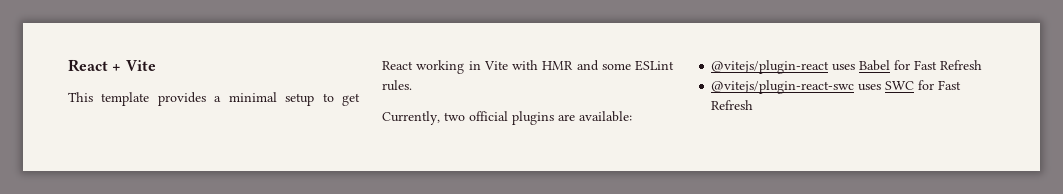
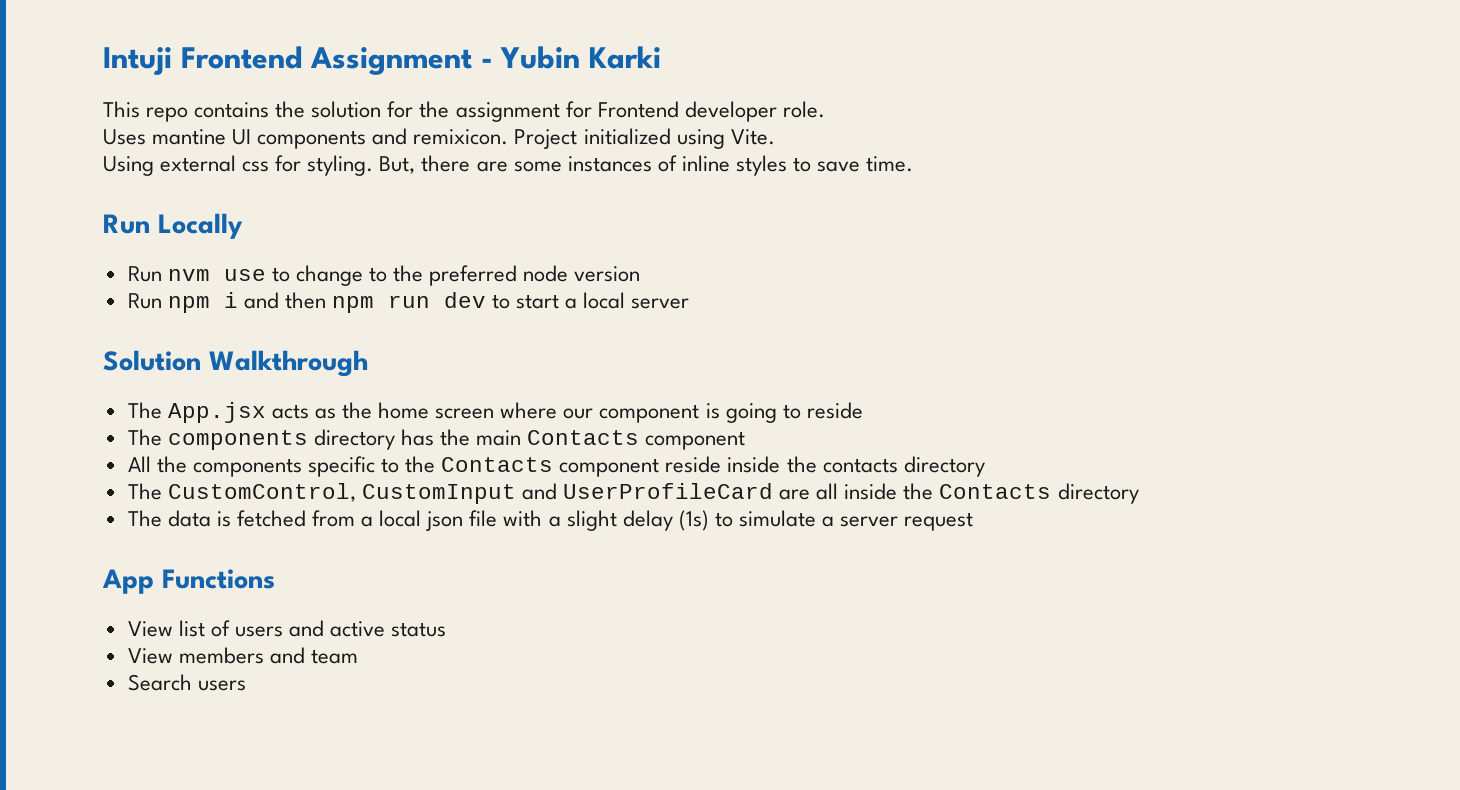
- React + Vite
- This template provides a minimal setup to get React working in Vite with HMR and some ESLint rules.
- Currently, two official plugins are available:
- @vitejs/plugin-react uses Babel for Fast Refresh
- @vitejs/plugin-react-swc uses SWC for Fast Refresh
+ Intuji Frontend Assignment - Yubin Karki
+ This repo contains the solution for the assignment for Frontend developer role.
+ Uses mantine UI components and remixicon. Project initialized using Vite.
+ Using external css for styling. But, there are some instances of inline styles to save time.
+ Run Locally
+ Run nvm use to change to the preferred node version
+ Run npm i and then npm run dev to start a local server
+ Solution Walkthrough
+ The App.jsx acts as the home screen where our component is going to reside
+ The components directory has the main Contacts component
+ All the components specific to the Contacts component reside inside the contacts directory
+ The CustomControl, CustomInput and UserProfileCard are all inside the Contacts directory
+ The data is fetched from a local json file with a slight delay (1s) to simulate a server request
+ App Functions
+ View list of users and active status
+ View members and team
+ Search users

